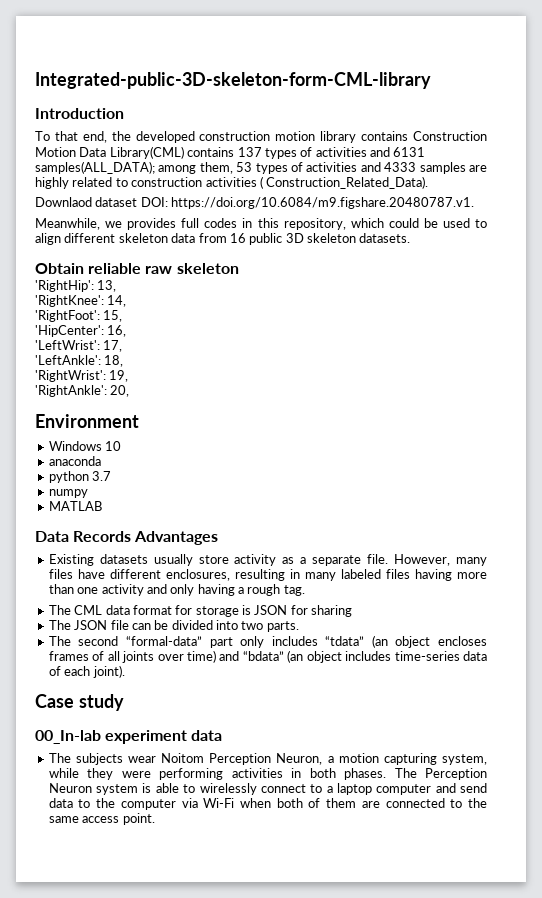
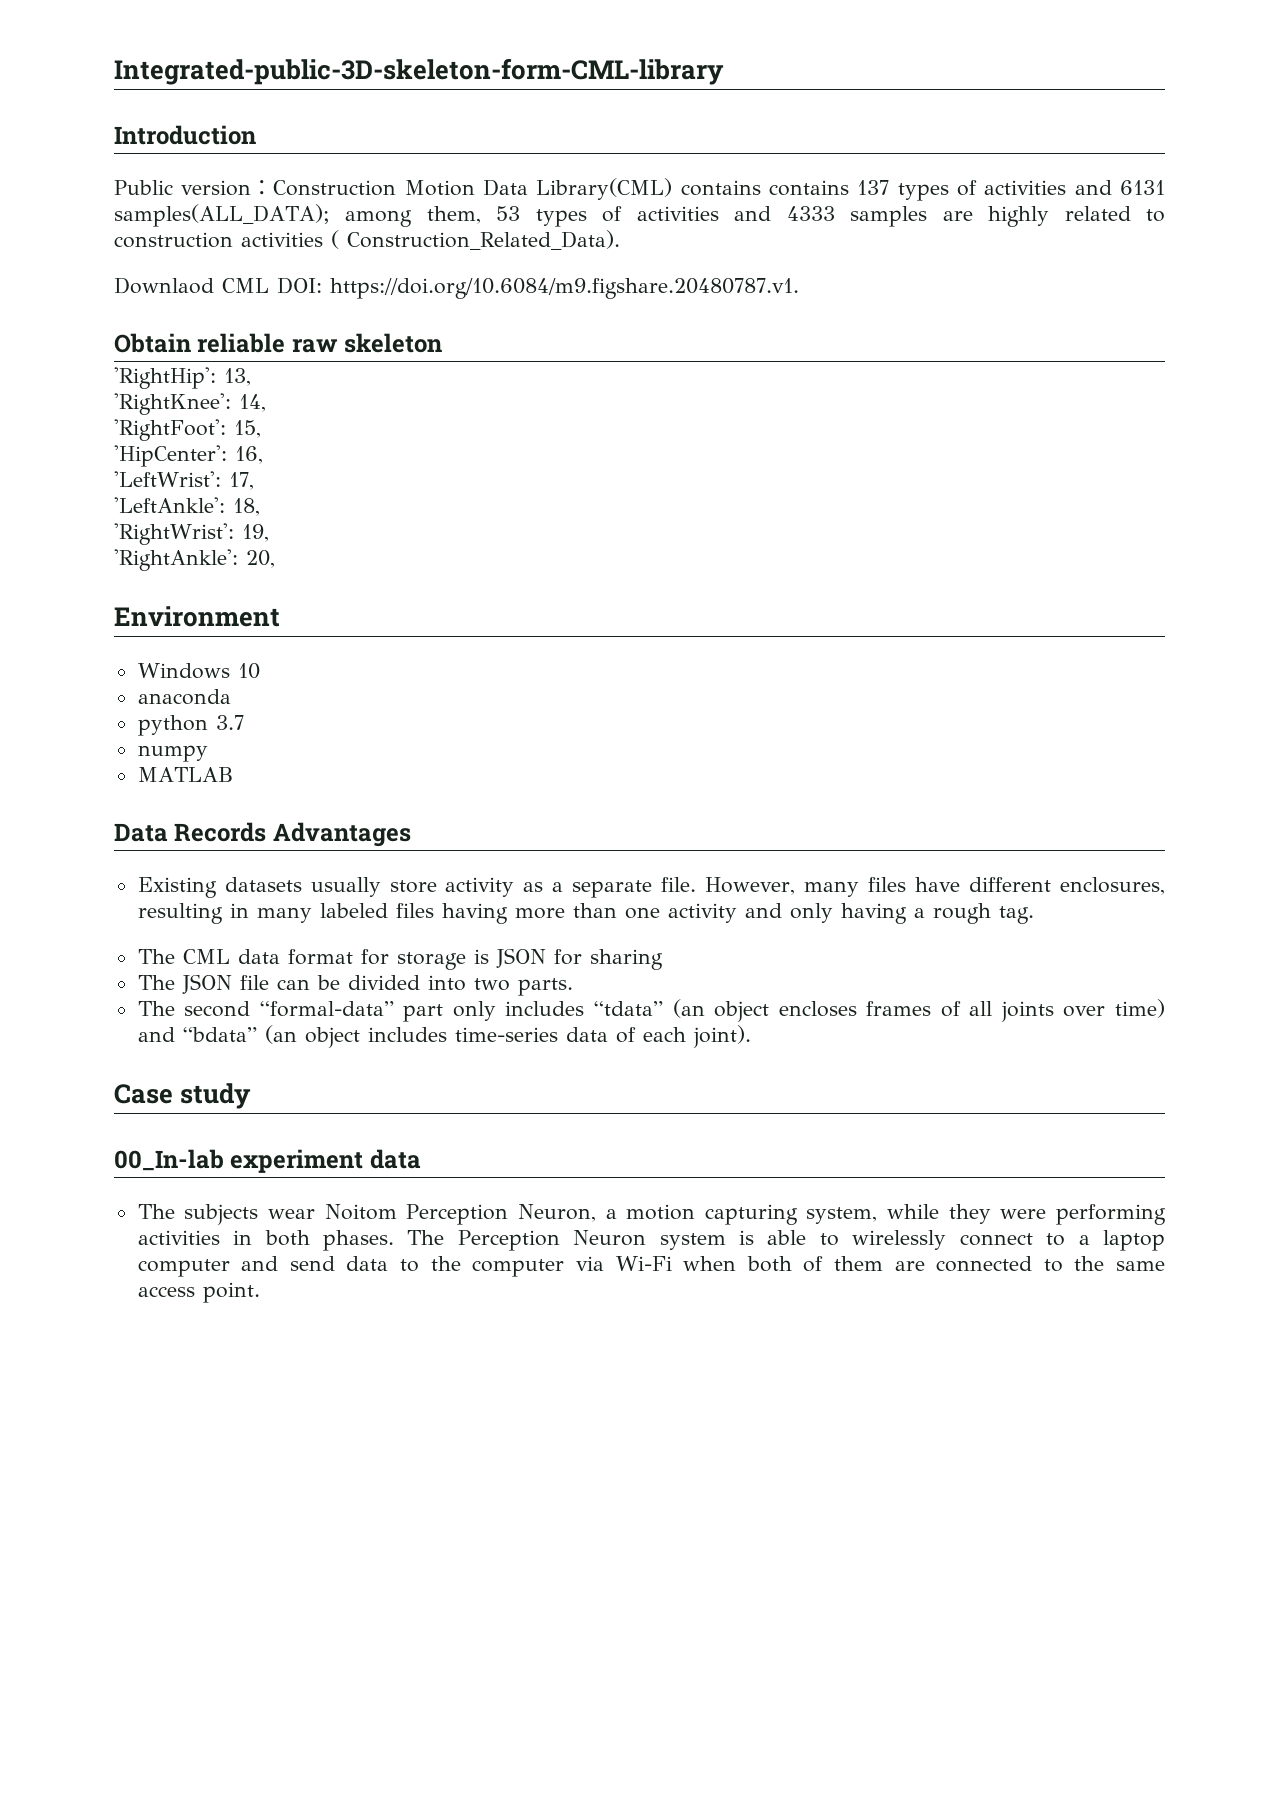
- To that end, the developed construction motion library contains Construction Motion Data Library(CML) contains 137 types of activities and 6131 samples(ALL_DATA); among them, 53 types of activities and 4333 samples are highly related to construction activities ( Construction_Related_Data).
+ Public version：Construction Motion Data Library(CML) contains contains 137 types of activities and 6131 samples(ALL_DATA); among them, 53 types of activities and 4333 samples are highly related to construction activities ( Construction_Related_Data).
- Downlaod dataset DOI: https://doi.org/10.6084/m9.figshare.20480787.v1.
+ Downlaod CML DOI: https://doi.org/10.6084/m9.figshare.20480787.v1.
- Meanwhile, we provides full codes in this repository, which could be used to align different skeleton data from 16 public 3D skeleton datasets.

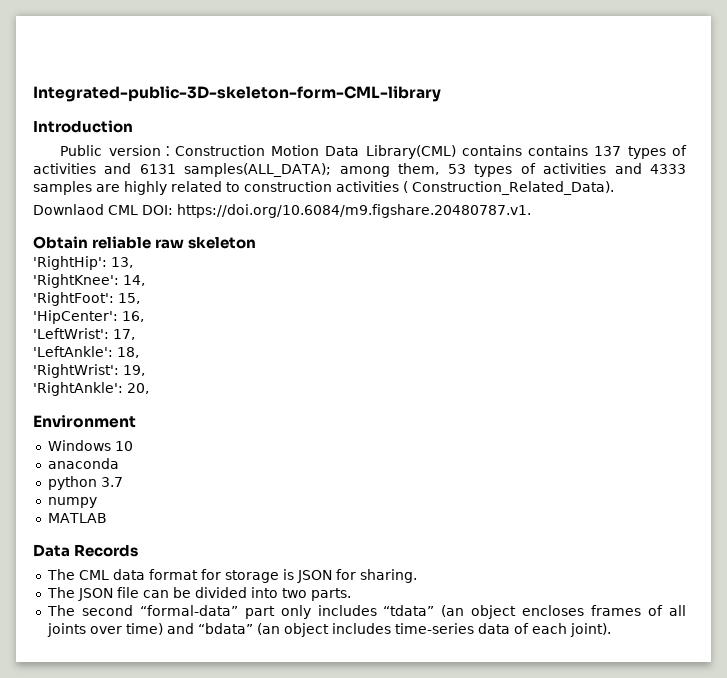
- Data Records Advantages
- Existing datasets usually store activity as a separate file. However, many files have different enclosures, resulting in many labeled files having more than one activity and only having a rough tag.
+ Data Records
- The CML data format for storage is JSON for sharing
+ The CML data format for storage is JSON for sharing.
- Case study
- 00_In-lab experiment data
- The subjects wear Noitom Perception Neuron, a motion capturing system, while they were performing activities in both phases. The Perception Neuron system is able to wirelessly connect to a laptop computer and send data to the computer via Wi-Fi when both of them are connected to the same access point.

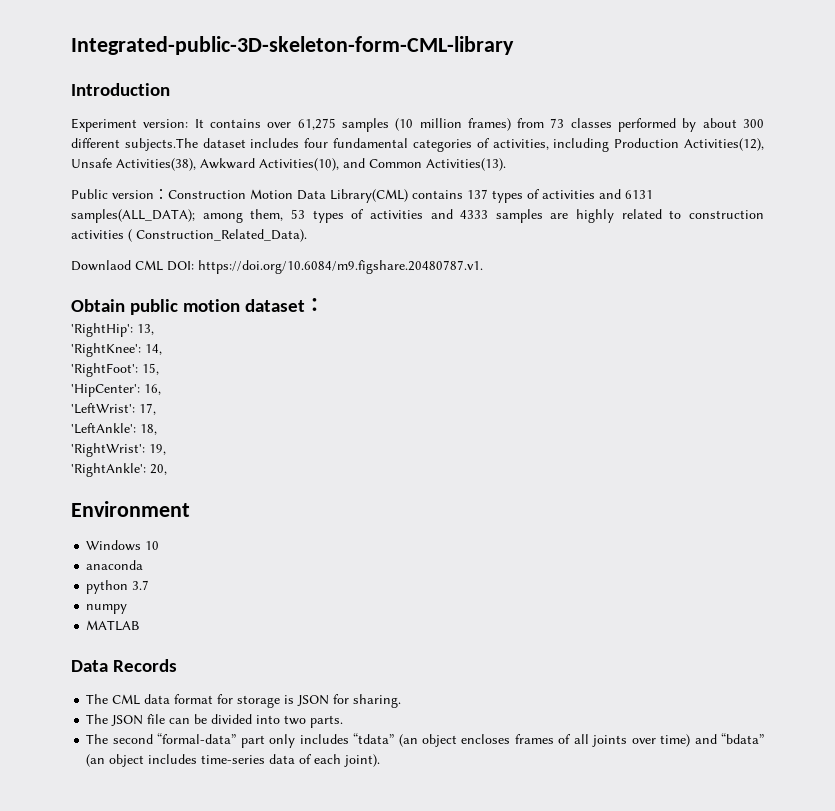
+ Experiment version: It contains over 61,275 samples (10 million frames) from 73 classes performed by about 300 different subjects.The dataset includes four fundamental categories of activities, including Production Activities(12), Unsafe Activities(38), Awkward Activities(10), and Common Activities(13).
- Public version：Construction Motion Data Library(CML) contains contains 137 types of activities and 6131 samples(ALL_DATA); among them, 53 types of activities and 4333 samples are highly related to construction activities ( Construction_Related_Data).
+ Public version：Construction Motion Data Library(CML) contains 137 types of activities and 6131 samples(ALL_DATA); among them, 53 types of activities and 4333 samples are highly related to construction activities ( Construction_Related_Data).
- Obtain reliable raw skeleton
+ Obtain public motion dataset：

